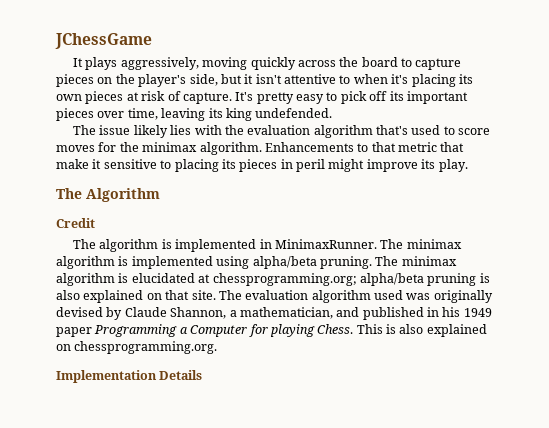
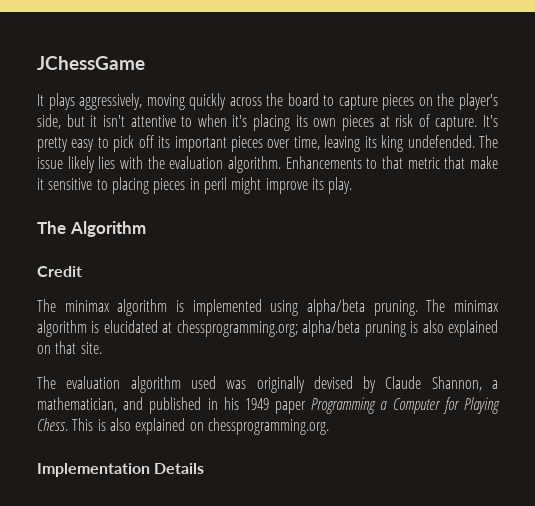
- It's pretty easy to pick off its important pieces over time, leaving its king undefended.
- The issue likely lies with the evaluation algorithm that's used to score moves for the minimax algorithm.
+ It's pretty easy to pick off its important pieces over time, leaving its king undefended. The issue likely lies with the evaluation algorithm.
- Enhancements to that metric that make it sensitive to placing its pieces in peril might improve its play.
+ Enhancements to that metric that make it sensitive to placing pieces in peril might improve its play.
- The algorithm is implemented in MinimaxRunner. The minimax algorithm is implemented using alpha/beta pruning.
+ The minimax algorithm is implemented using alpha/beta pruning.
- The minimax algorithm is elucidated at chessprogramming.org; alpha/beta pruning is also explained on that site. The evaluation algorithm used was originally devised by Claude Shannon, a mathematician, and published in his 1949 paper Programming a Computer for playing Chess.
+ The minimax algorithm is elucidated at chessprogramming.org; alpha/beta pruning is also explained on that site.
+ The evaluation algorithm used was originally devised by Claude Shannon, a mathematician, and published in his 1949 paper Programming a Computer for Playing Chess.

